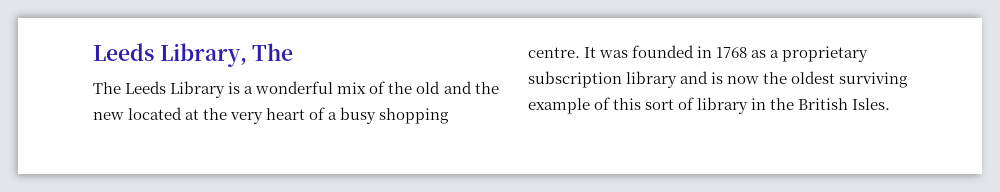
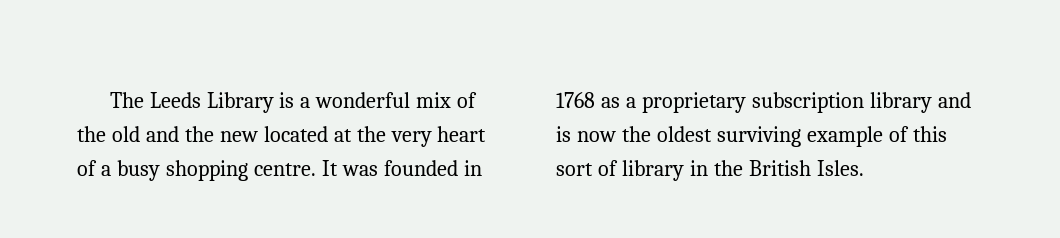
- Leeds Library, The

